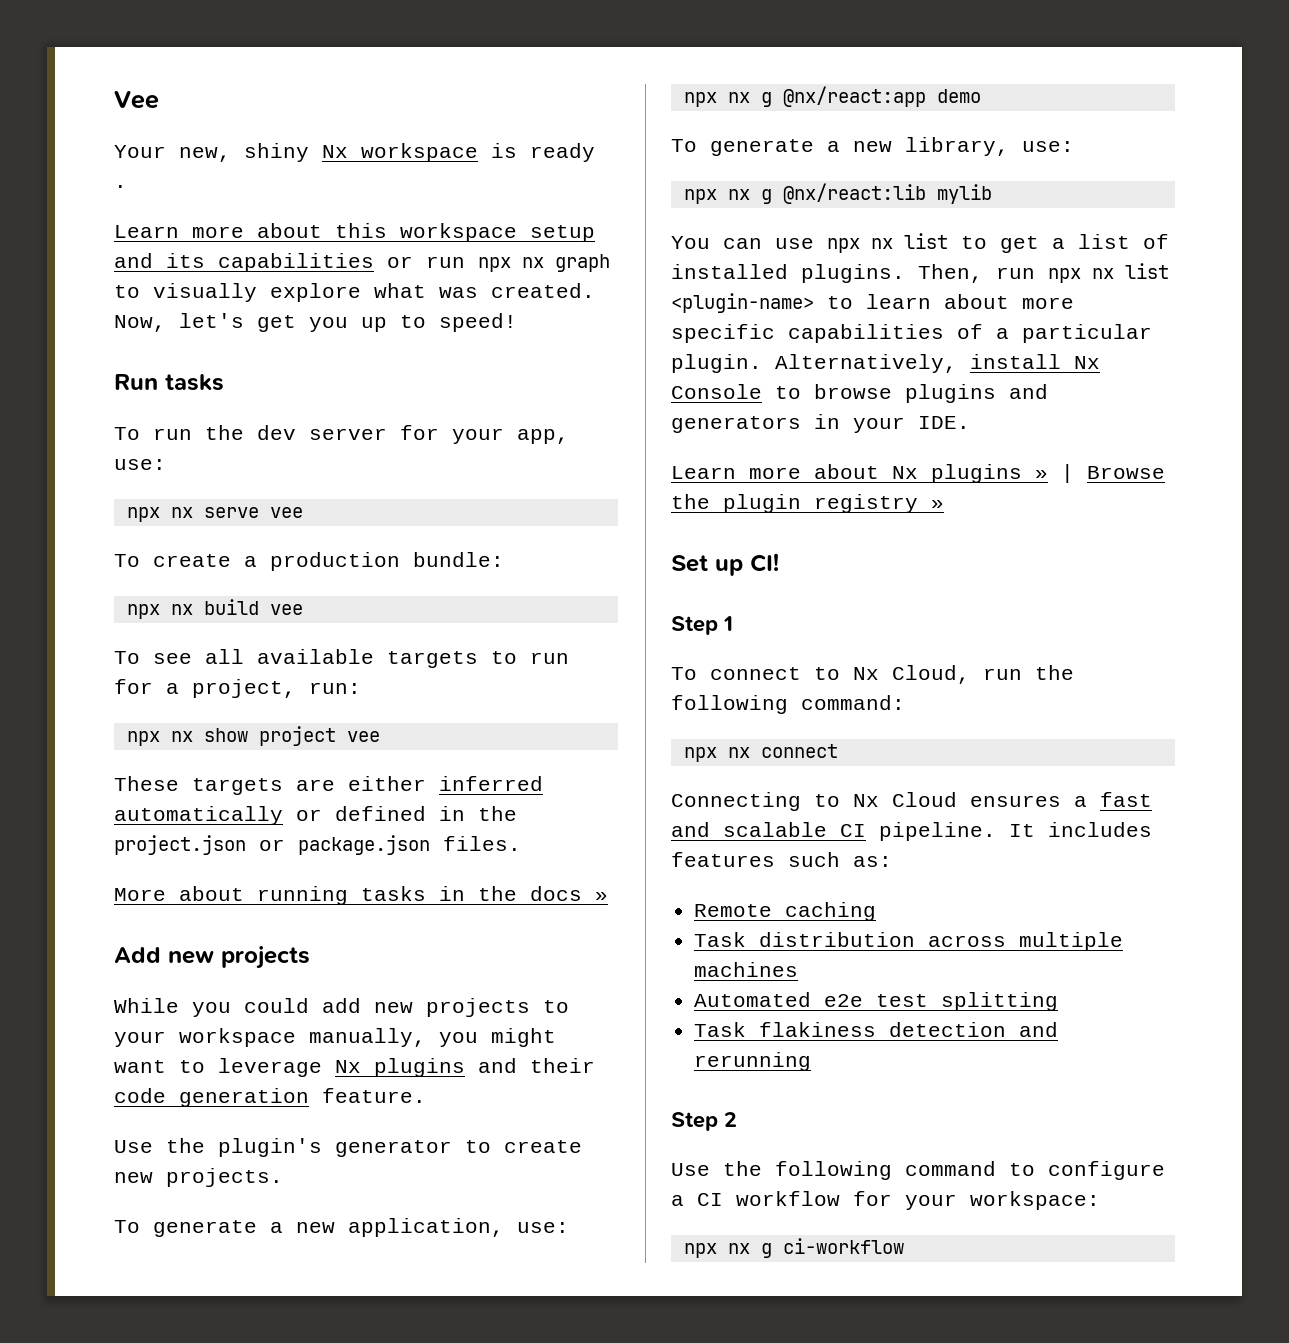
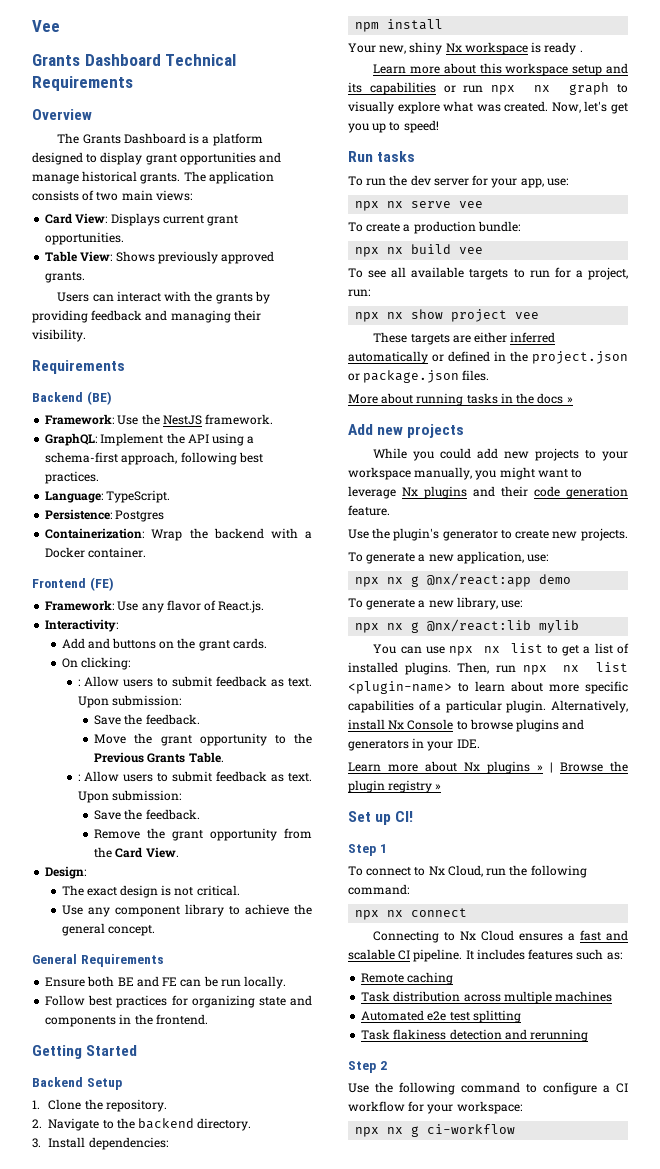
+ Grants Dashboard Technical Requirements
+ Overview
+ The Grants Dashboard is a platform designed to display grant opportunities and manage historical grants. The application consists of two main views:
+ Card View: Displays current grant opportunities.
+ Table View: Shows previously approved grants.
+ Users can interact with the grants by providing feedback and managing their visibility.
+ Requirements
+ Backend (BE)
+ Framework: Use the NestJS framework.
+ GraphQL: Implement the API using a schema-first approach, following best practices.
+ Language: TypeScript.
+ Persistence: Postgres
+ Containerization: Wrap the backend with a Docker container.
+ Frontend (FE)
+ Framework: Use any flavor of React.js.
+ Interactivity:
+ Add and buttons on the grant cards.
+ On clicking:
+ : Allow users to submit feedback as text. Upon submission:
+ Save the feedback.
+ Move the grant opportunity to the Previous Grants Table.
+ : Allow users to submit feedback as text. Upon submission:
+ Save the feedback.
+ Remove the grant opportunity from the Card View.
+ Design:
+ The exact design is not critical.
+ Use any component library to achieve the general concept.
+ General Requirements
+ Ensure both BE and FE can be run locally.
+ Follow best practices for organizing state and components in the frontend.
+ Getting Started
+ Backend Setup
+ 1. Clone the repository.
+ 2. Navigate to the backend directory.
+ 3. Install dependencies:
+ npm install

